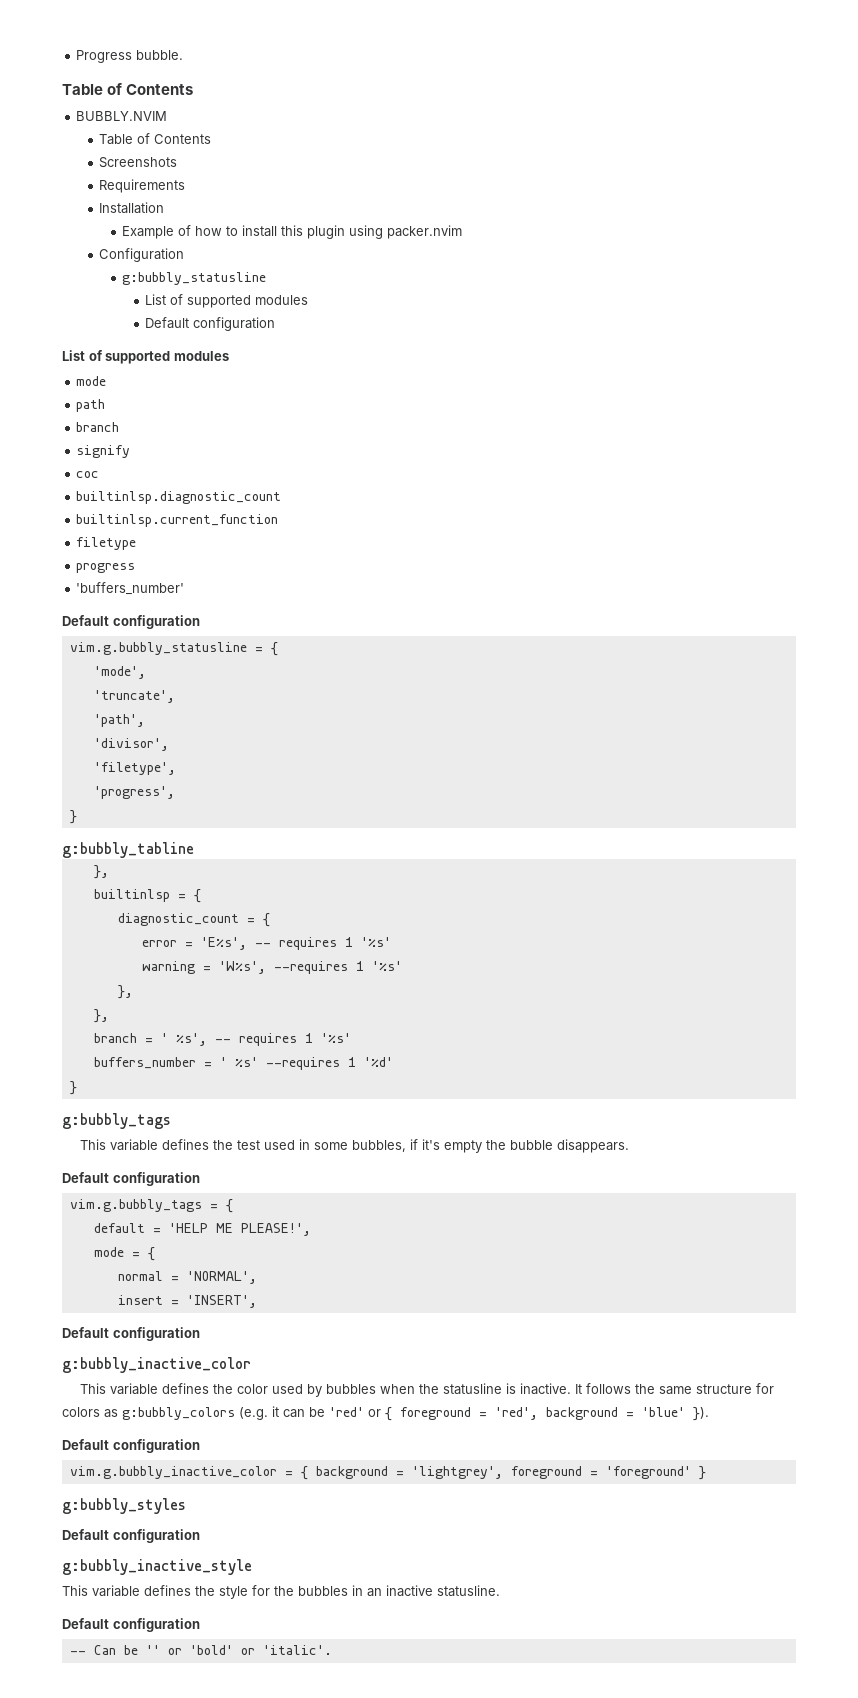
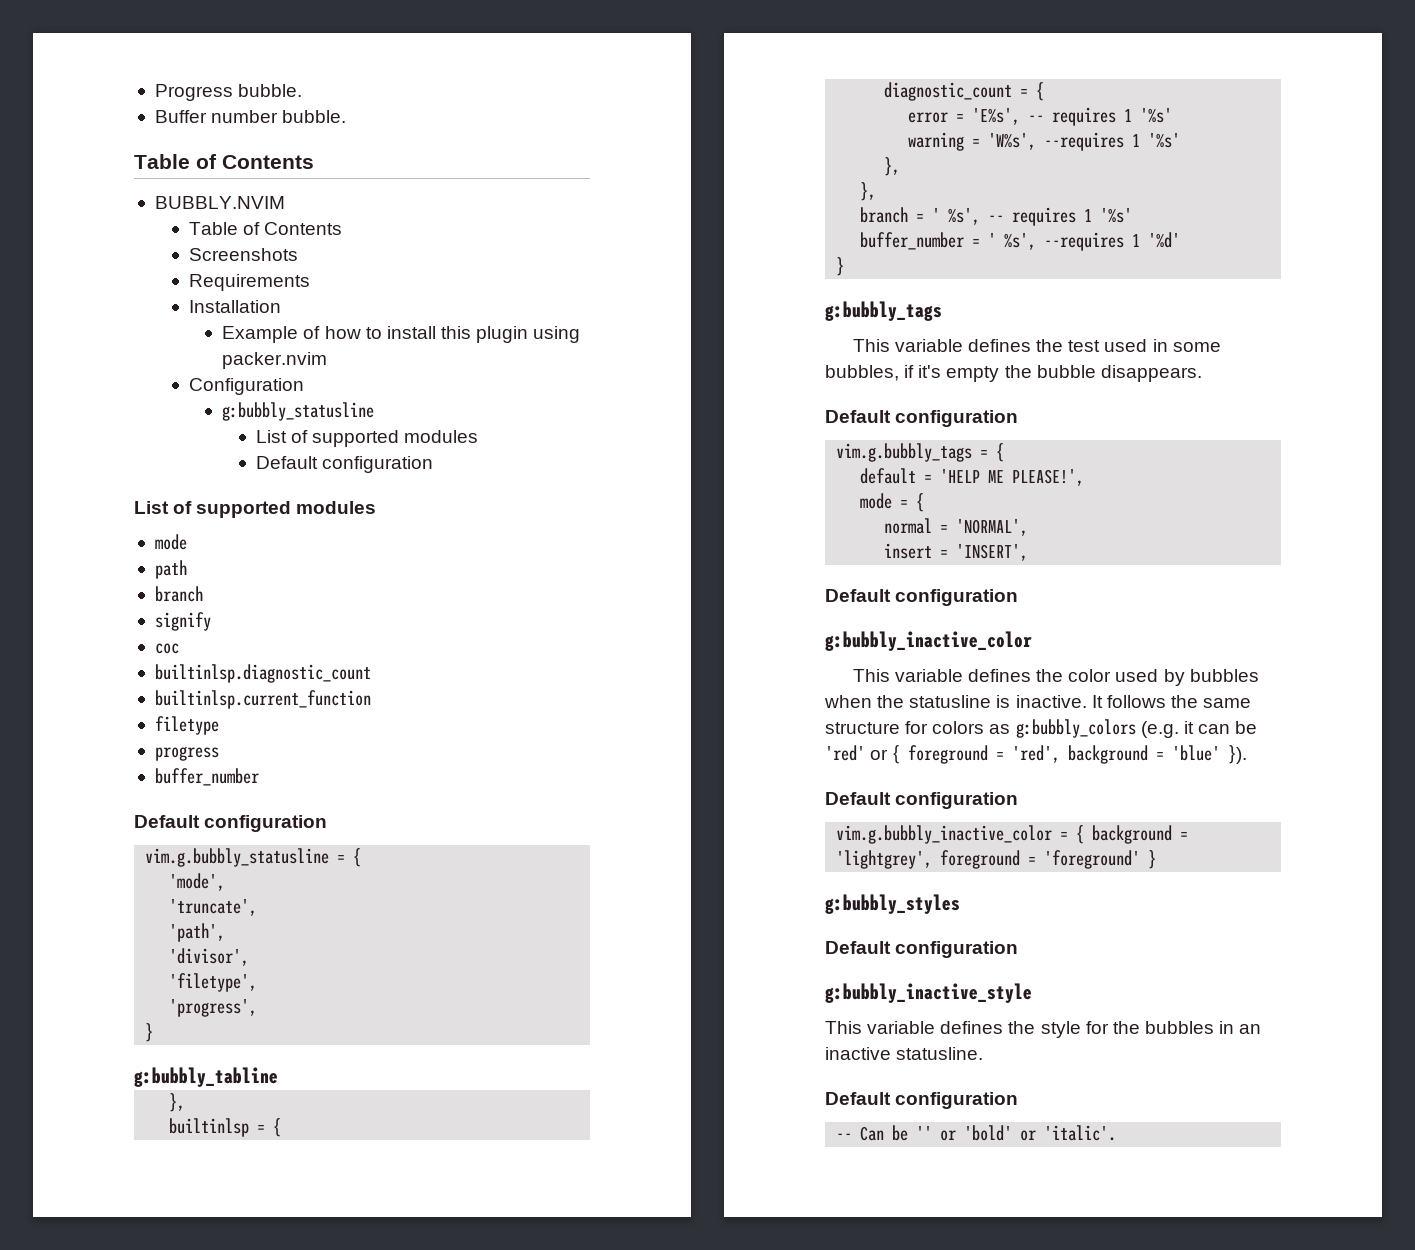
+ Buffer number bubble.
  progress
- 'buffers_number'
+ buffer_number
- buffers_number = ' %s' --requires 1 '%d'
+ buffer_number = ' %s', --requires 1 '%d'

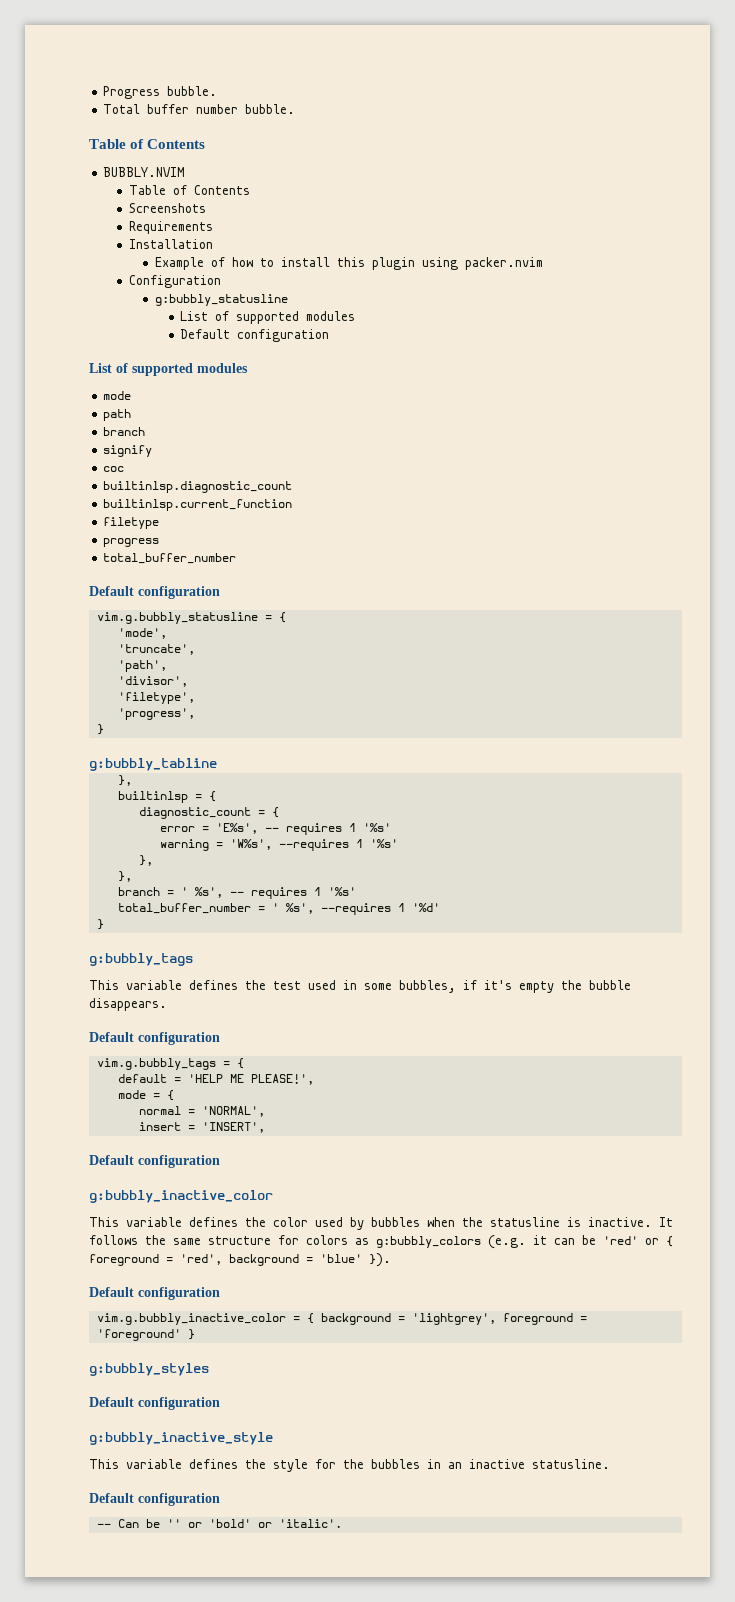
- Buffer number bubble.
+ Total buffer number bubble.
  progress
- buffer_number
+ total_buffer_number
- buffer_number = ' %s', --requires 1 '%d'
+ total_buffer_number = ' %s', --requires 1 '%d'

